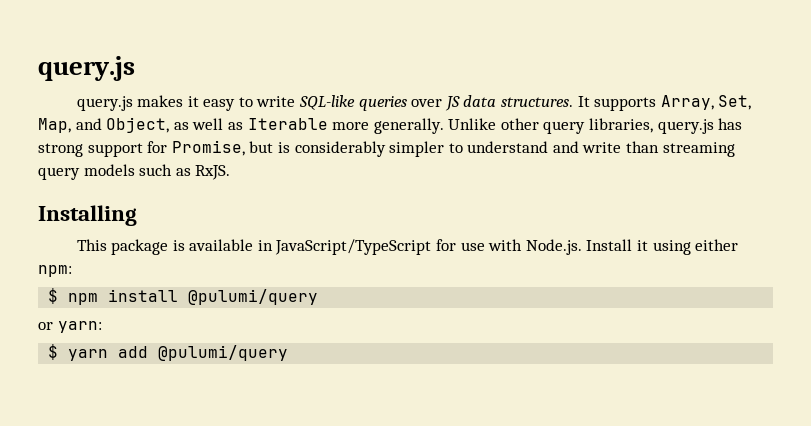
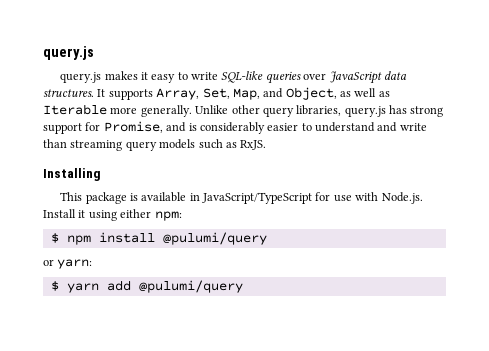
- query.js makes it easy to write SQL-like queries over JS data structures.
+ query.js makes it easy to write SQL-like queries over JavaScript data structures.
- Unlike other query libraries, query.js has strong support for Promise, but is considerably simpler to understand and write than streaming query models such as RxJS.
+ Unlike other query libraries, query.js has strong support for Promise, and is considerably easier to understand and write than streaming query models such as RxJS.

